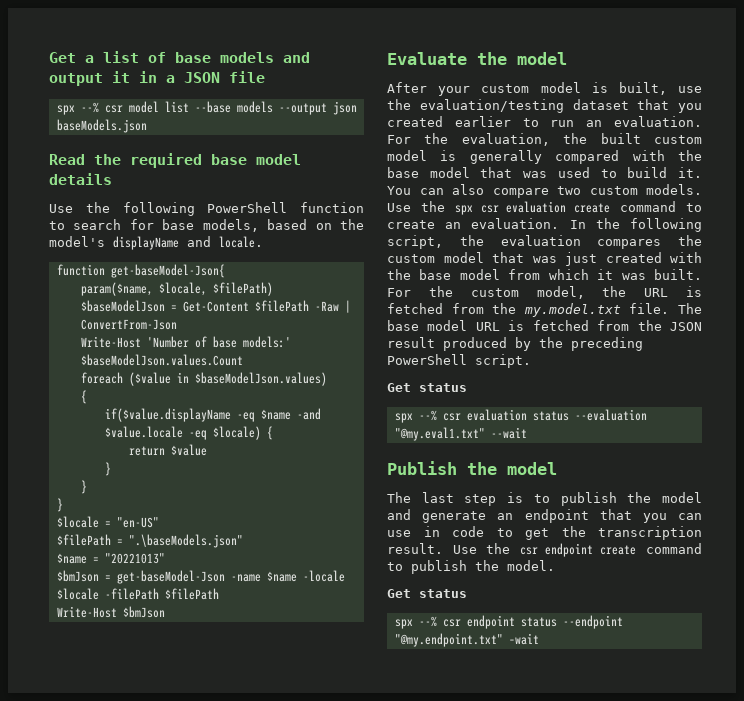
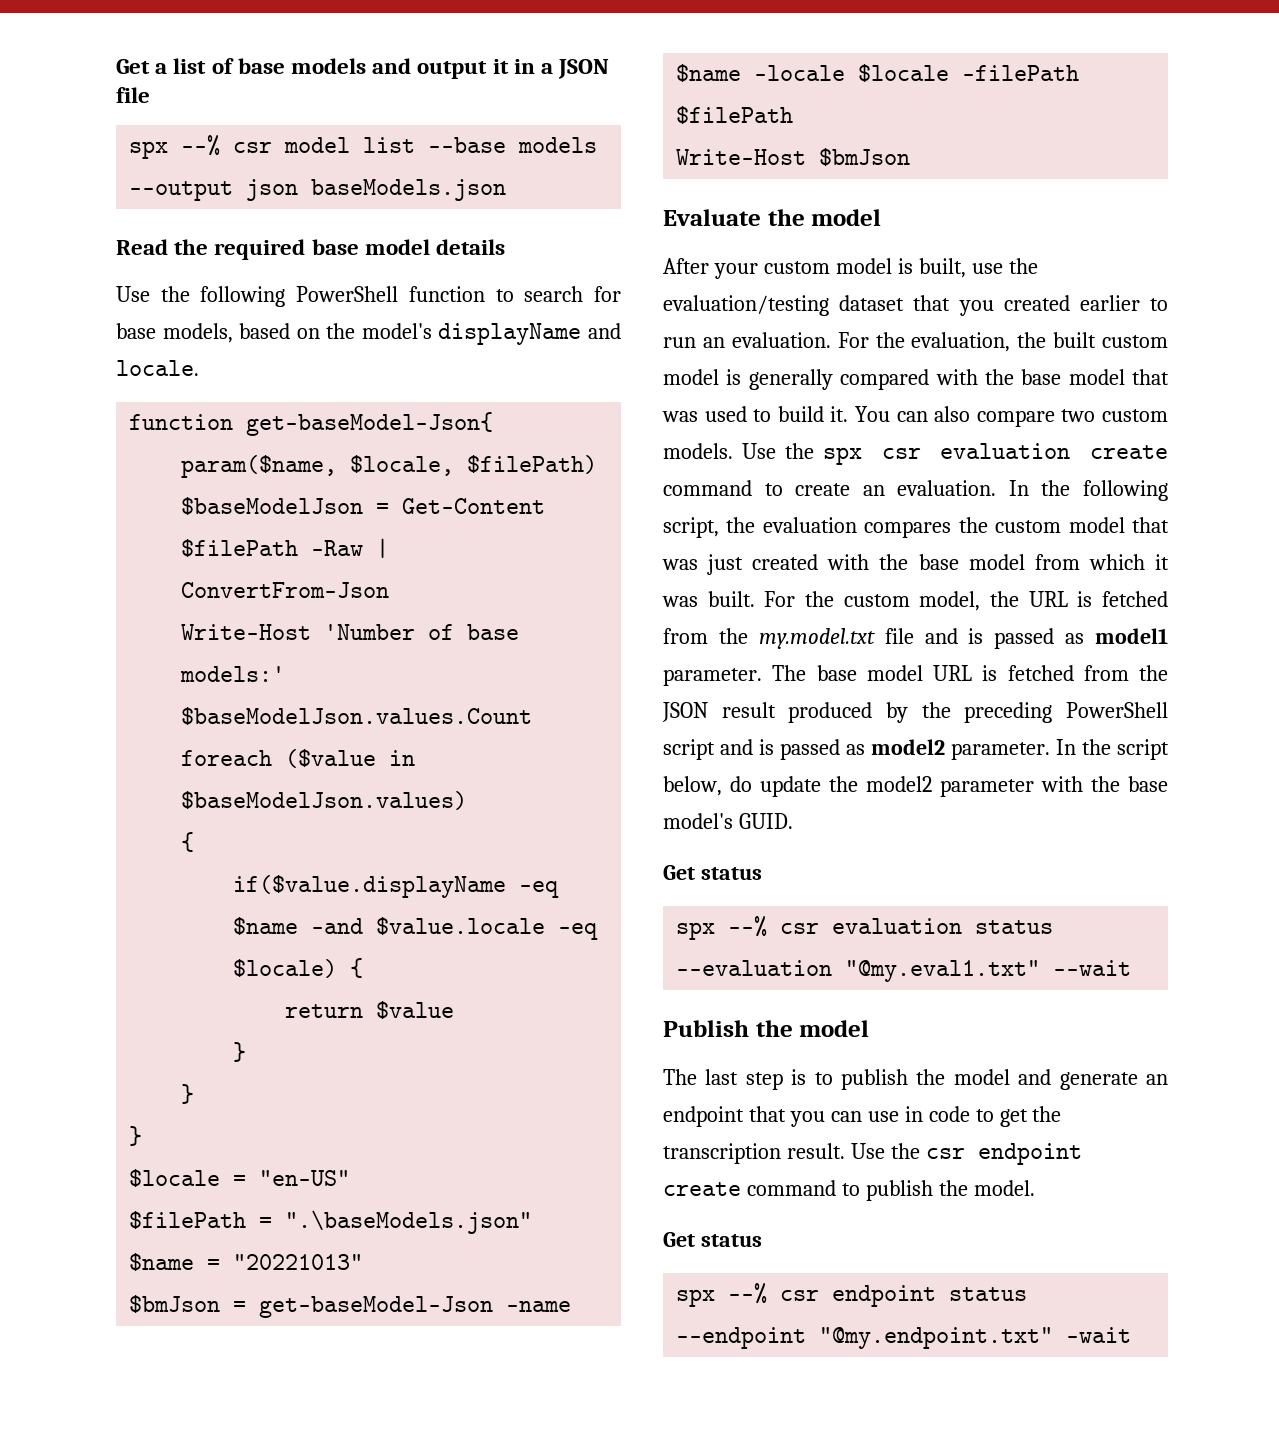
- For the custom model, the URL is fetched from the my.model.txt file.
+ For the custom model, the URL is fetched from the my.model.txt file and is passed as model1 parameter.
- The base model URL is fetched from the JSON result produced by the preceding PowerShell script.
+ The base model URL is fetched from the JSON result produced by the preceding PowerShell script and is passed as model2 parameter. In the script below, do update the model2 parameter with the base model's GUID.

